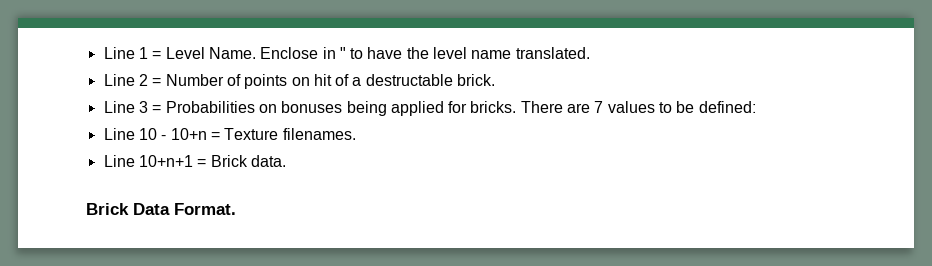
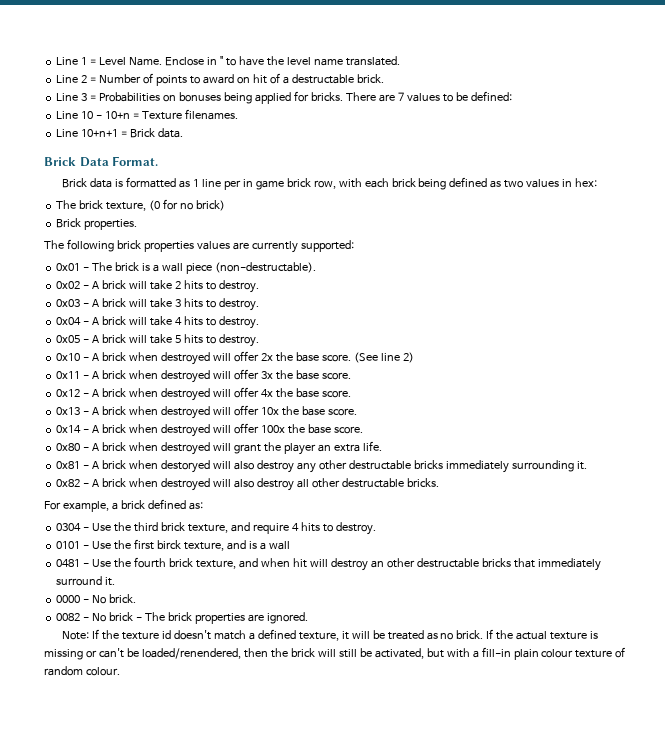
- Line 2 = Number of points on hit of a destructable brick.
+ Line 2 = Number of points to award on hit of a destructable brick.
+ Brick data is formatted as 1 line per in game brick row, with each brick being defined as two values in hex:
+ The brick texture, (0 for no brick)
+ Brick properties.
+ The following brick properties values are currently supported:
+ 0x01 - The brick is a wall piece (non-destructable).
+ 0x02 - A brick will take 2 hits to destroy.
+ 0x03 - A brick will take 3 hits to destroy.
+ 0x04 - A brick will take 4 hits to destroy.
+ 0x05 - A brick will take 5 hits to destroy.
+ 0x10 - A brick when destroyed will offer 2x the base score. (See line 2)
+ 0x11 - A brick when destroyed will offer 3x the base score.
+ 0x12 - A brick when destroyed will offer 4x the base score.
+ 0x13 - A brick when destroyed will offer 10x the base score.
+ 0x14 - A brick when destroyed will offer 100x the base score.
+ 0x80 - A brick when destroyed will grant the player an extra life.
+ 0x81 - A brick when destoryed will also destroy any other destructable bricks immediately surrounding it.
+ 0x82 - A brick when destroyed will also destroy all other destructable bricks.
+ For example, a brick defined as:
+ 0304 - Use the third brick texture, and require 4 hits to destroy.
+ 0101 - Use the first birck texture, and is a wall
+ 0481 - Use the fourth brick texture, and when hit will destroy an other destructable bricks that immediately surround it.
+ 0000 - No brick.
+ 0082 - No brick - The brick properties are ignored.
+ Note: If the texture id doesn't match a defined texture, it will be treated as no brick. If the actual texture is missing or can't be loaded/renendered, then the brick will still be activated, but with a fill-in plain colour texture of random colour.

